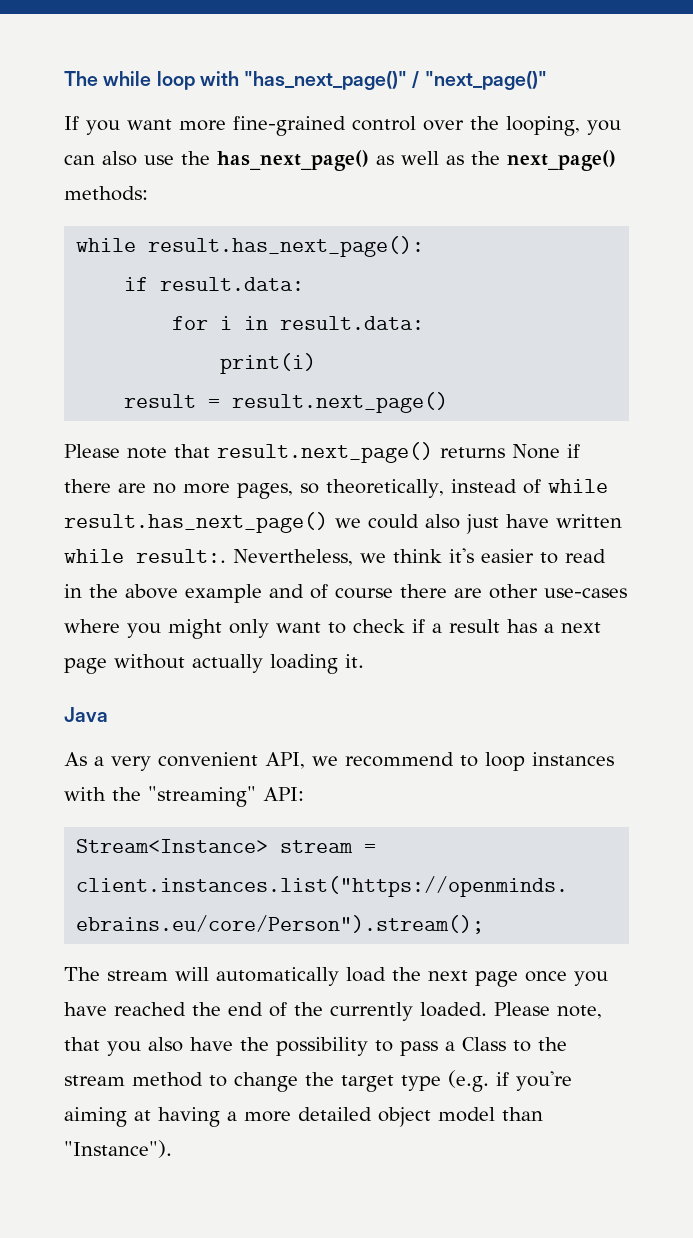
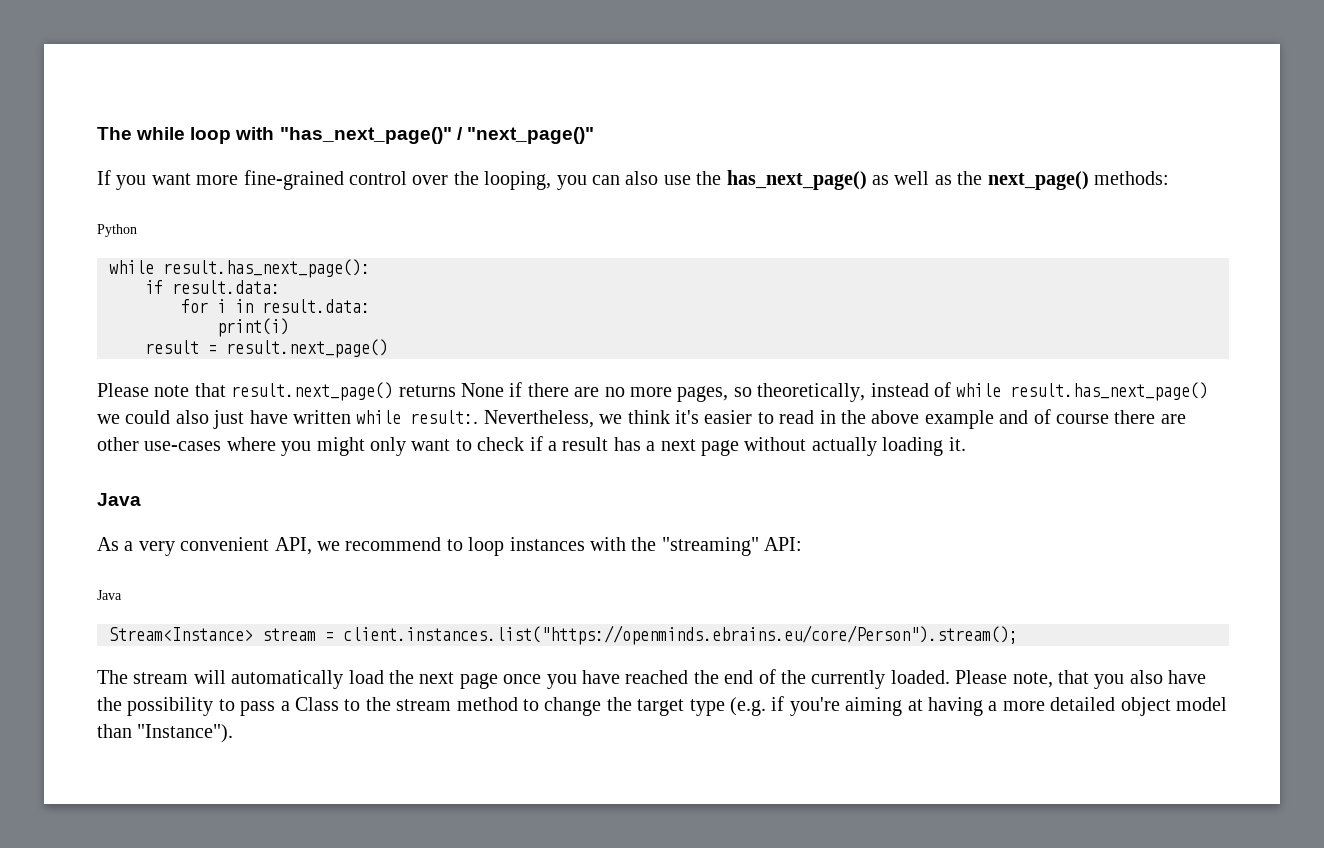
+ Python
  As a very convenient API, we recommend to loop instances with the "streaming" API:
+ Java

